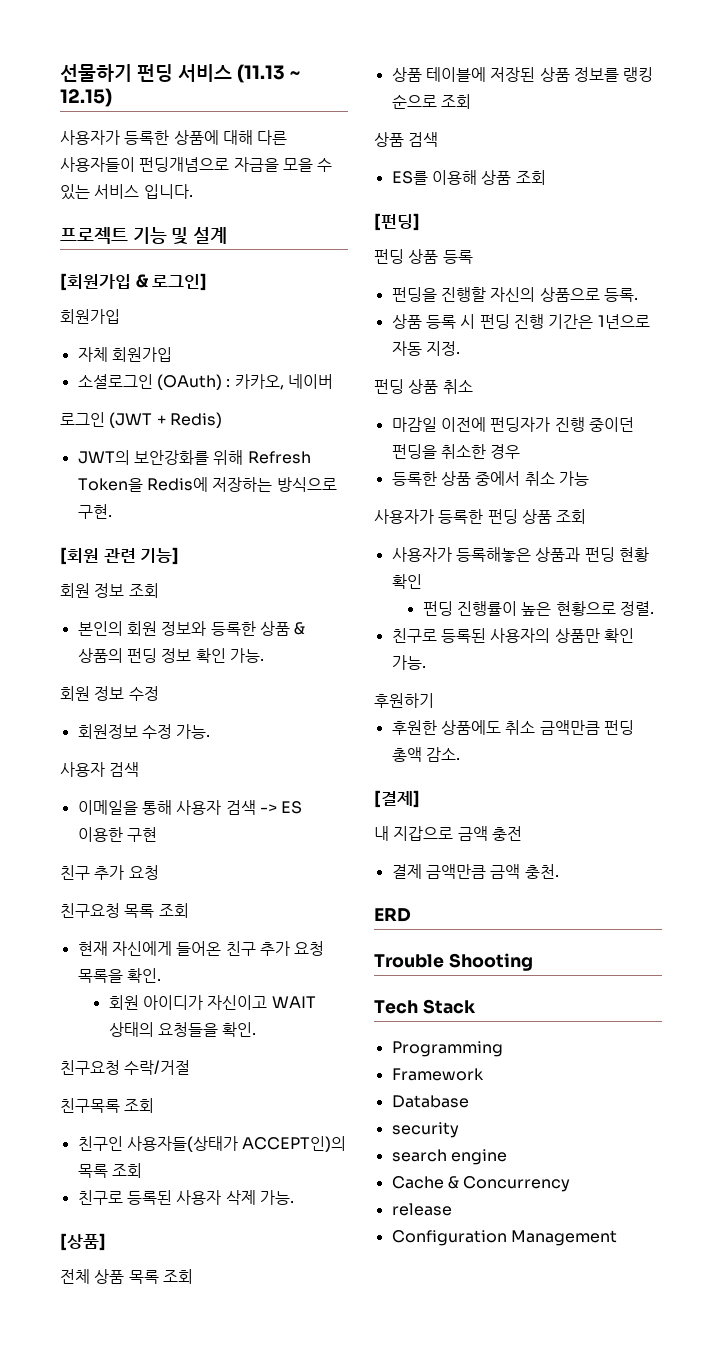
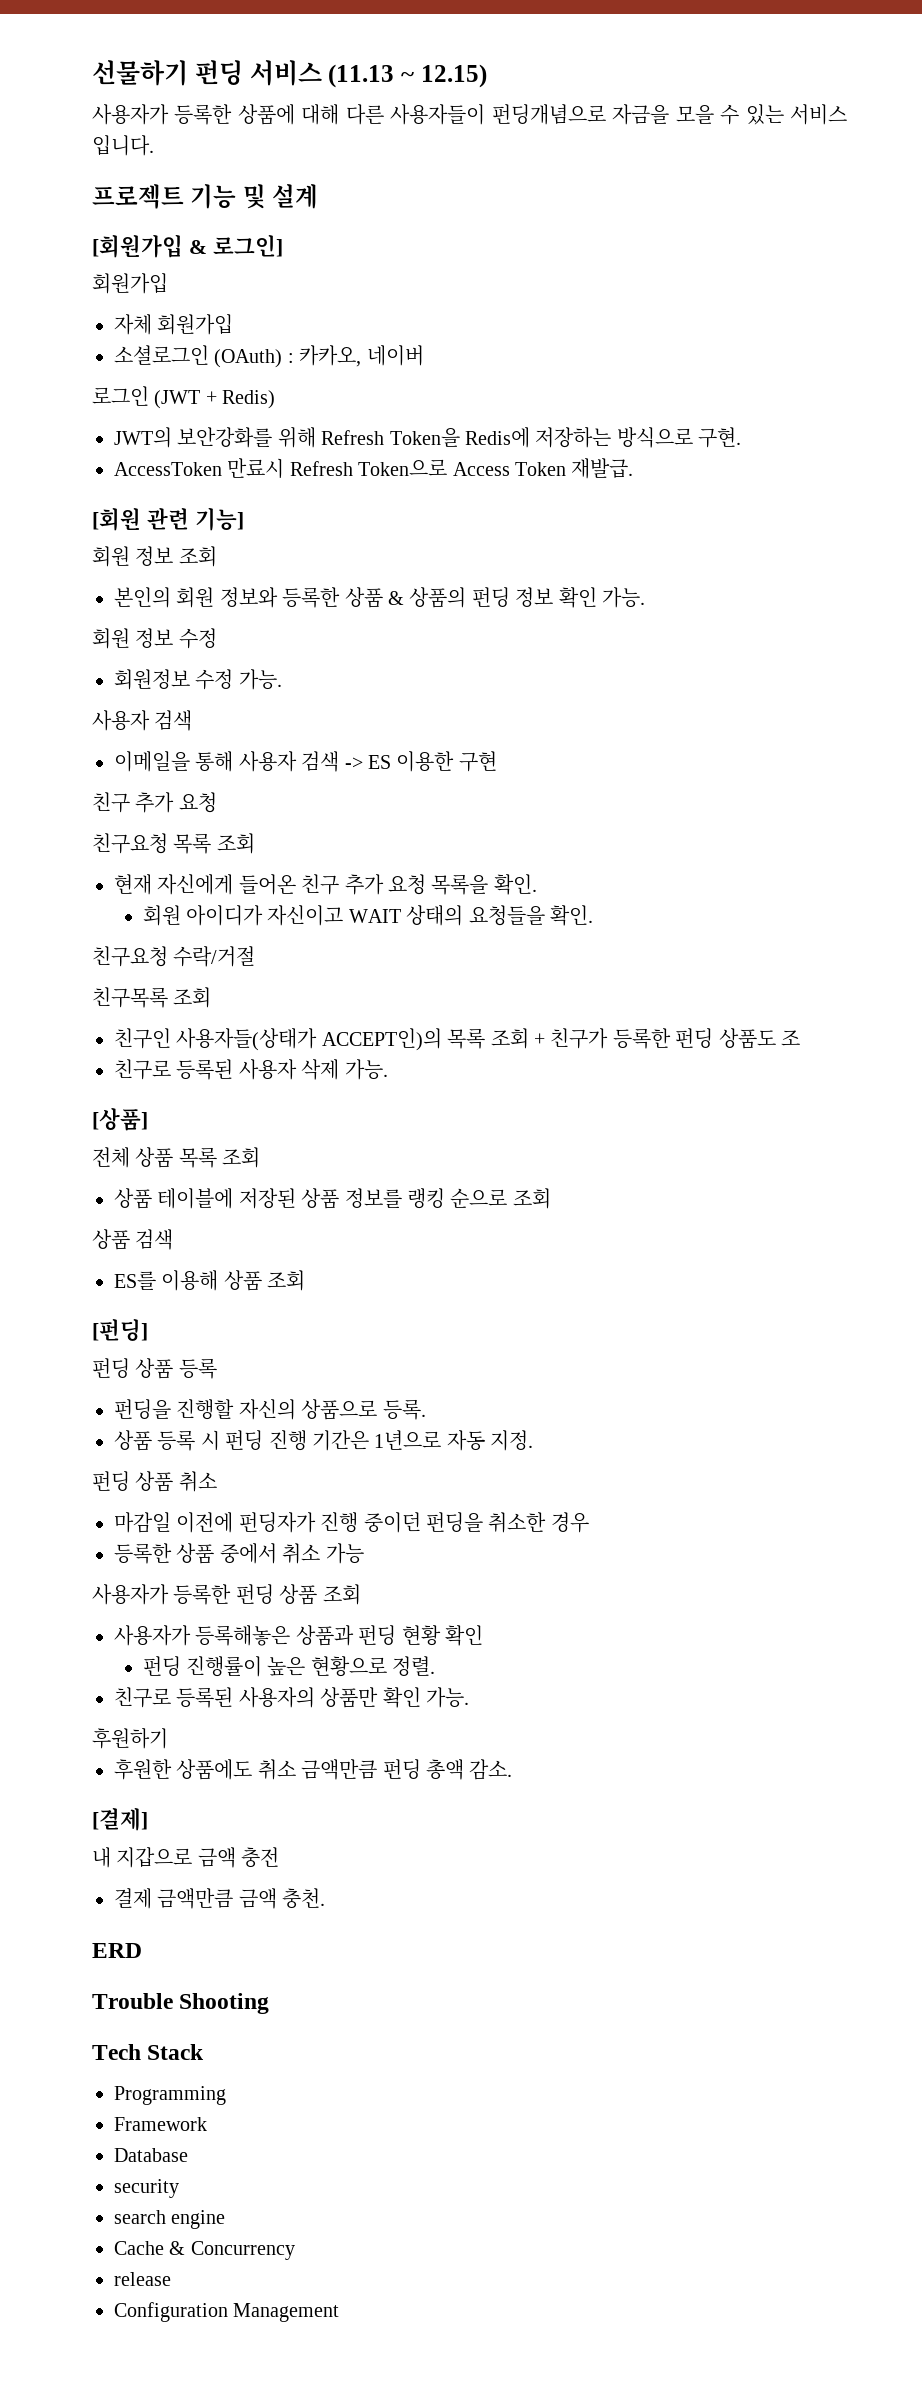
+ AccessToken 만료시 Refresh Token으로 Access Token 재발급.
- 친구인 사용자들(상태가 ACCEPT인)의 목록 조회
+ 친구인 사용자들(상태가 ACCEPT인)의 목록 조회 + 친구가 등록한 펀딩 상품도 조

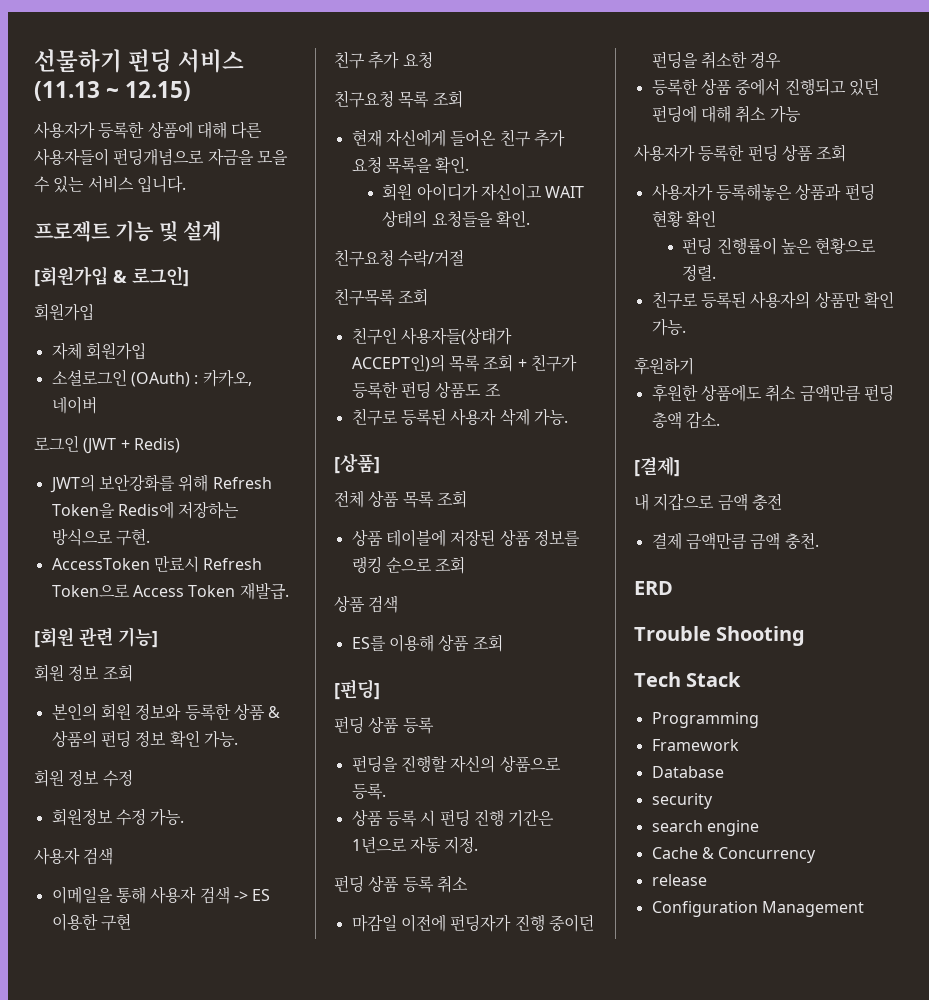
- 펀딩 상품 취소
+ 펀딩 상품 등록 취소
- 등록한 상품 중에서 취소 가능
+ 등록한 상품 중에서 진행되고 있던 펀딩에 대해 취소 가능

